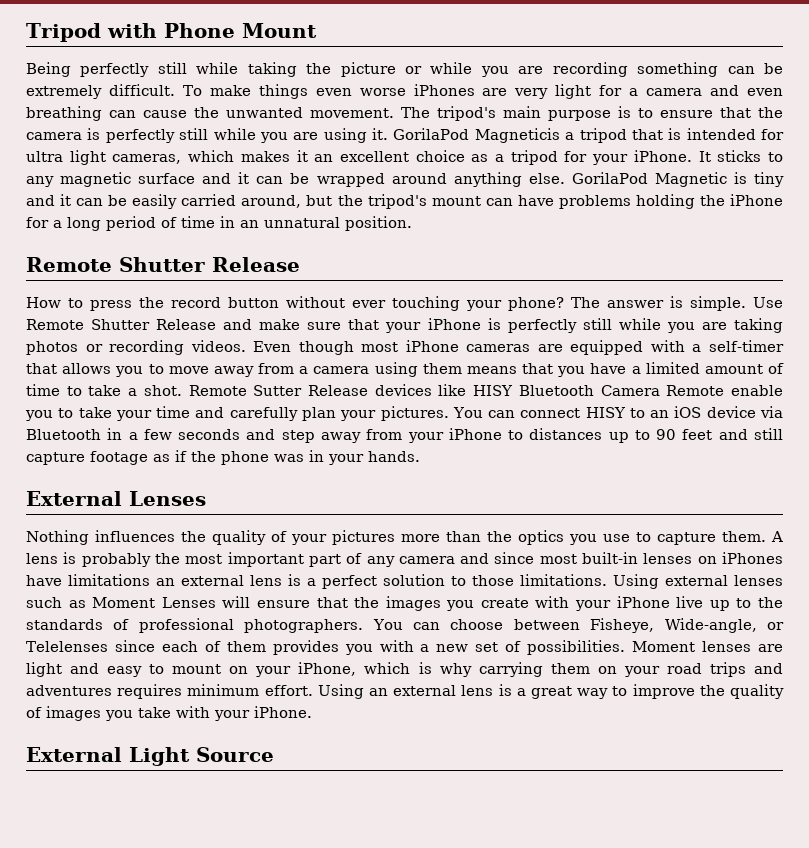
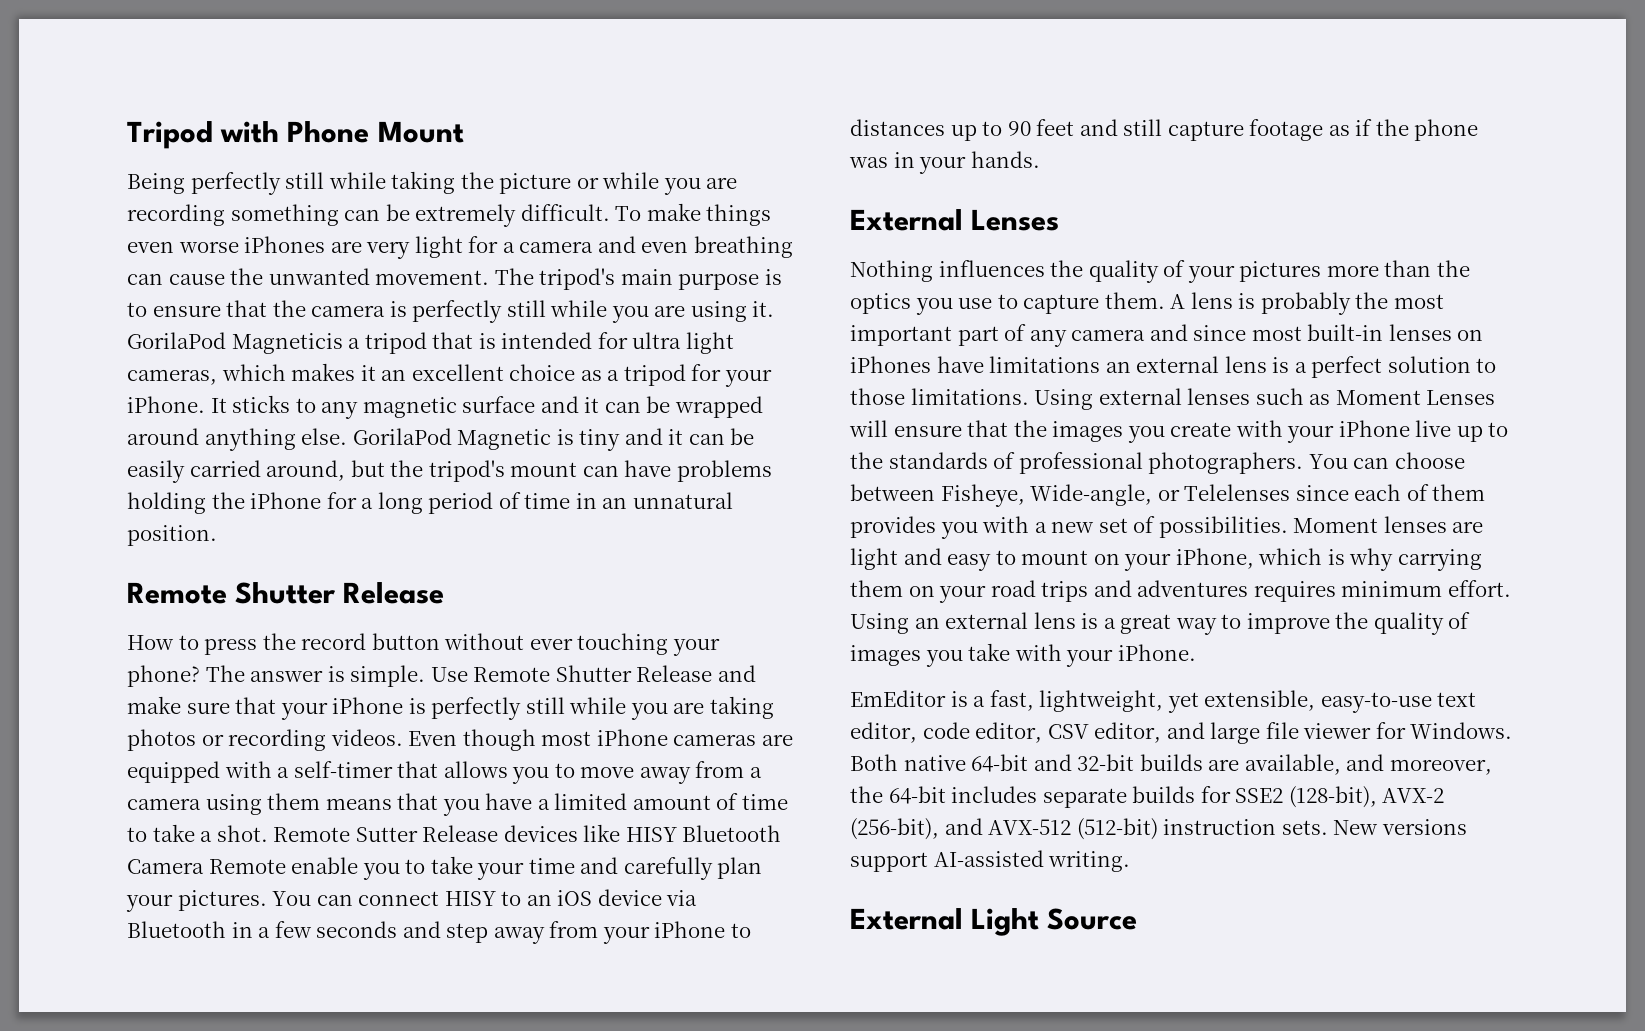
+ EmEditor is a fast, lightweight, yet extensible, easy-to-use text editor, code editor, CSV editor, and large file viewer for Windows. Both native 64-bit and 32-bit builds are available, and moreover, the 64-bit includes separate builds for SSE2 (128-bit), AVX-2 (256-bit), and AVX-512 (512-bit) instruction sets. New versions support AI-assisted writing.

